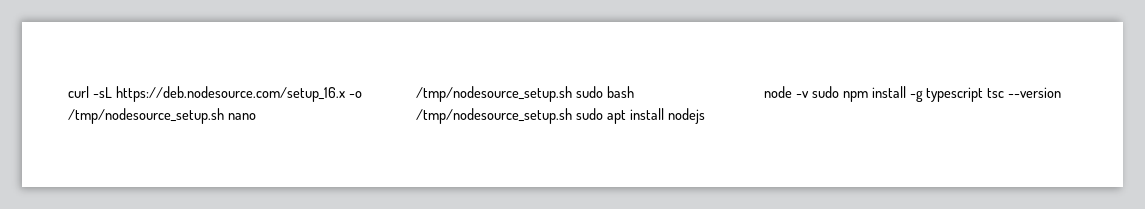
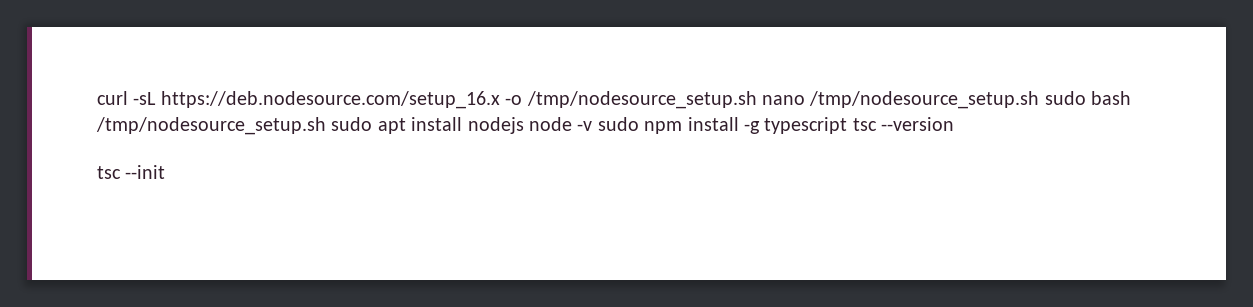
+ tsc --init

